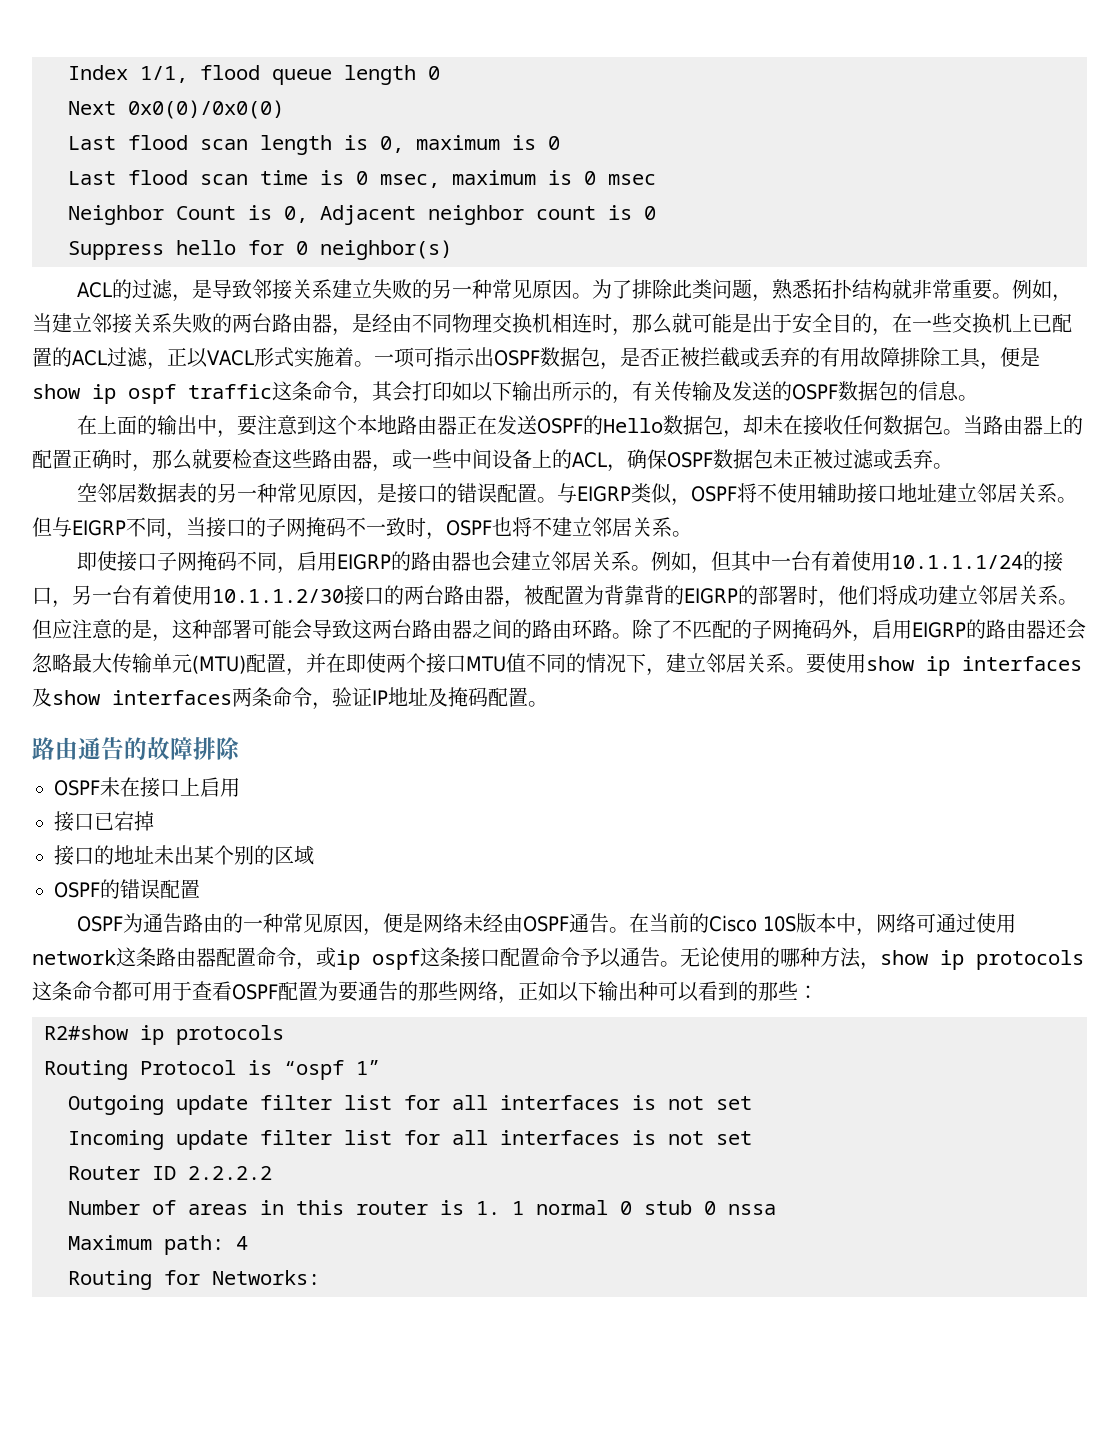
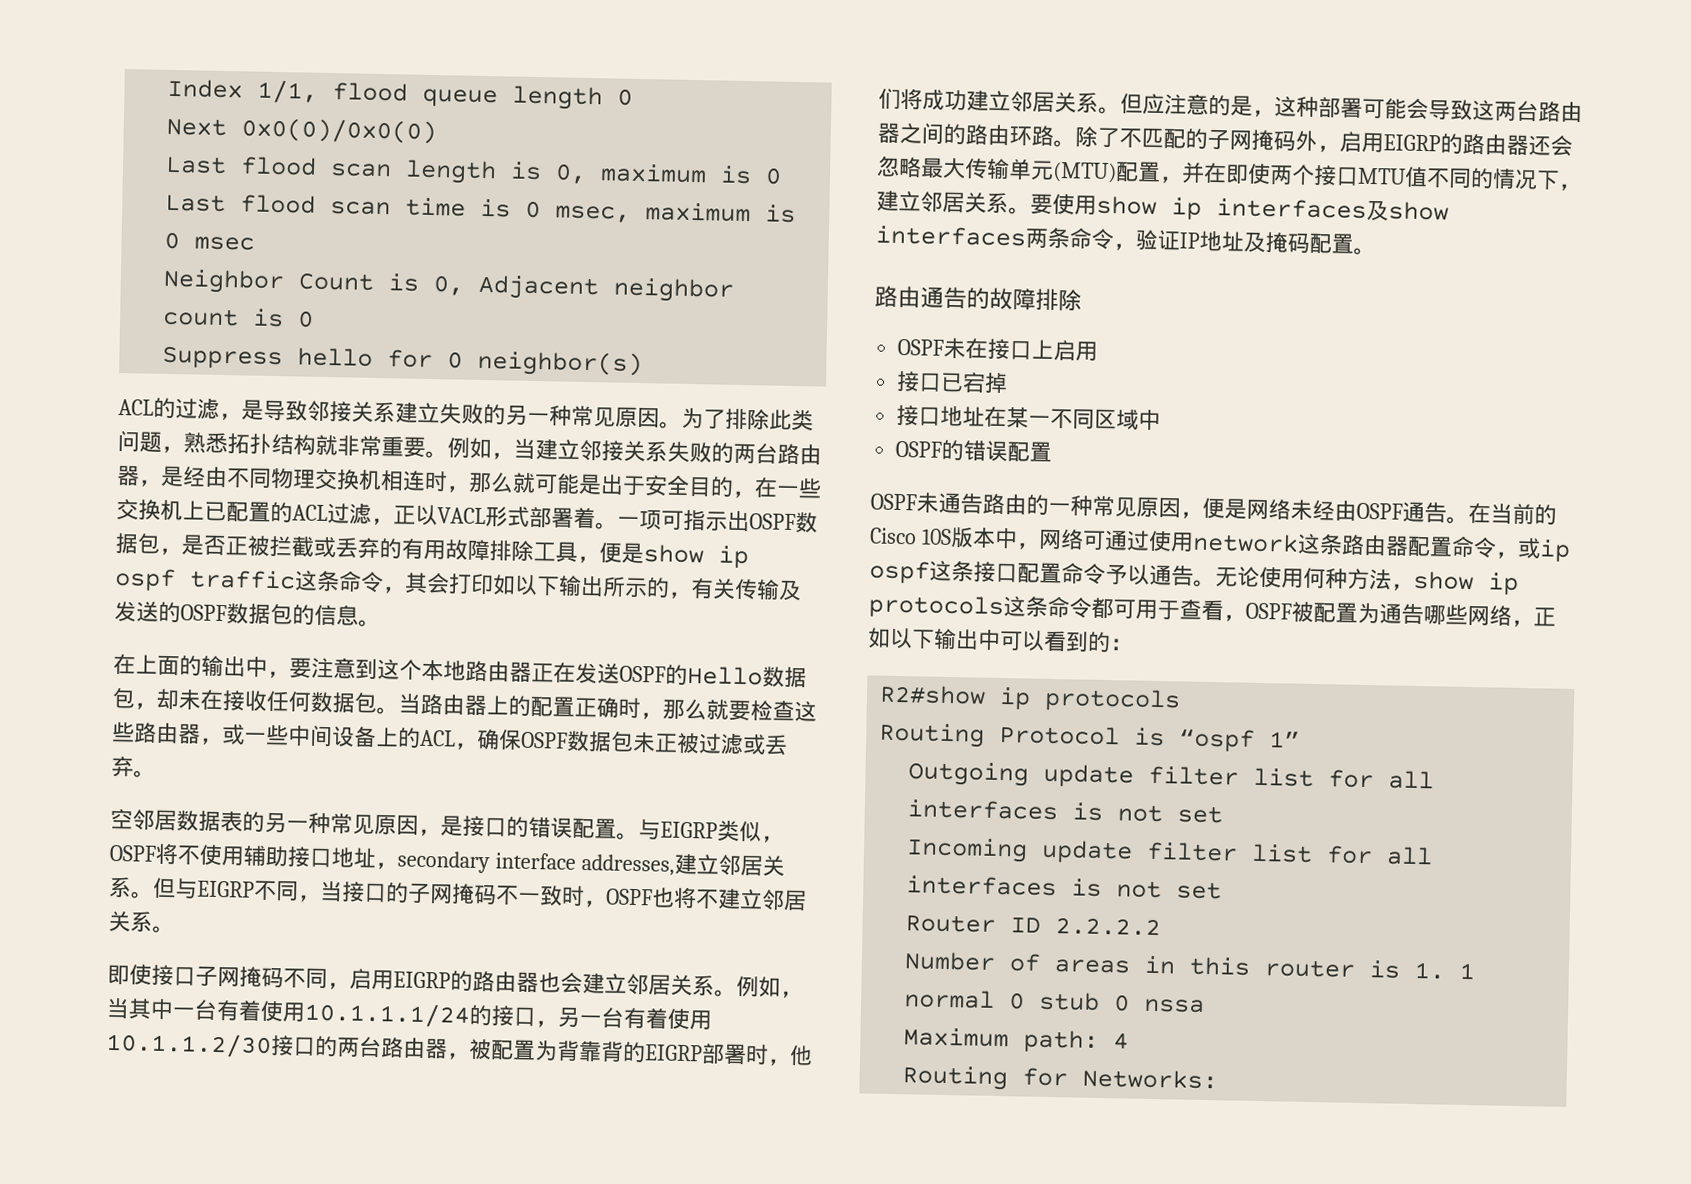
- 例如，当建立邻接关系失败的两台路由器，是经由不同物理交换机相连时，那么就可能是出于安全目的，在一些交换机上已配置的ACL过滤，正以VACL形式实施着。
+ 例如，当建立邻接关系失败的两台路由器，是经由不同物理交换机相连时，那么就可能是出于安全目的，在一些交换机上已配置的ACL过滤，正以VACL形式部署着。
- 与EIGRP类似，OSPF将不使用辅助接口地址建立邻居关系。
+ 与EIGRP类似，OSPF将不使用辅助接口地址，secondary interface addresses,建立邻居关系。
- 例如，但其中一台有着使用10.1.1.1/24的接口，另一台有着使用10.1.1.2/30接口的两台路由器，被配置为背靠背的EIGRP的部署时，他们将成功建立邻居关系。
+ 例如，当其中一台有着使用10.1.1.1/24的接口，另一台有着使用10.1.1.2/30接口的两台路由器，被配置为背靠背的EIGRP部署时，他们将成功建立邻居关系。
- 接口的地址未出某个别的区域
+ 接口地址在某一不同区域中
- OSPF为通告路由的一种常见原因，便是网络未经由OSPF通告。
+ OSPF未通告路由的一种常见原因，便是网络未经由OSPF通告。
- 无论使用的哪种方法，show ip protocols这条命令都可用于查看OSPF配置为要通告的那些网络，正如以下输出种可以看到的那些：
+ 无论使用何种方法，show ip protocols这条命令都可用于查看，OSPF被配置为通告哪些网络，正如以下输出中可以看到的：

